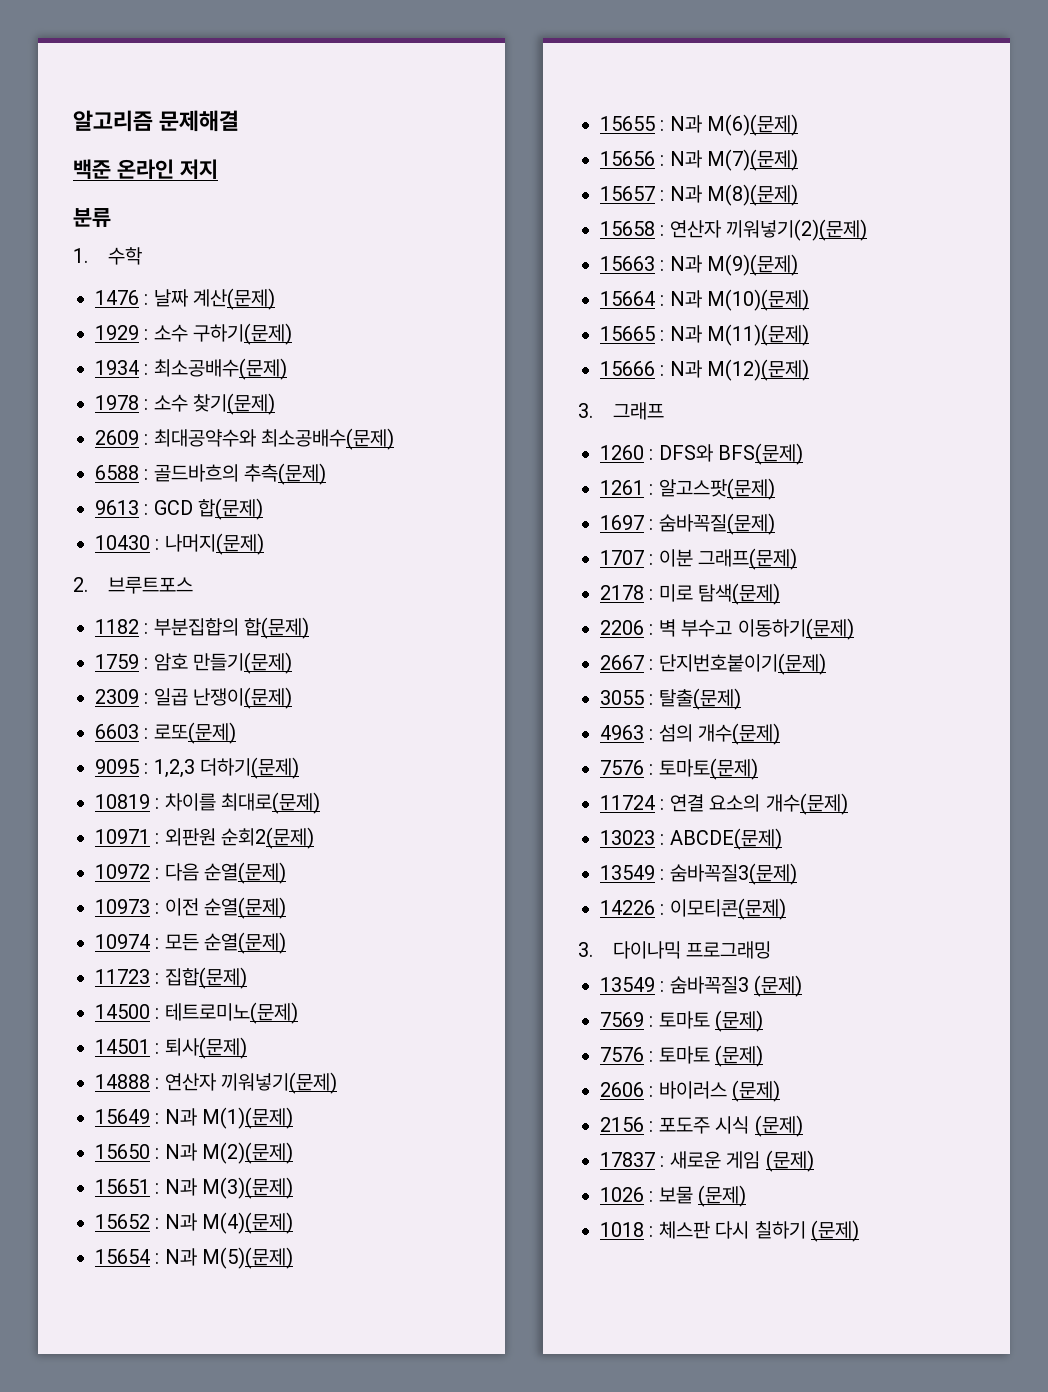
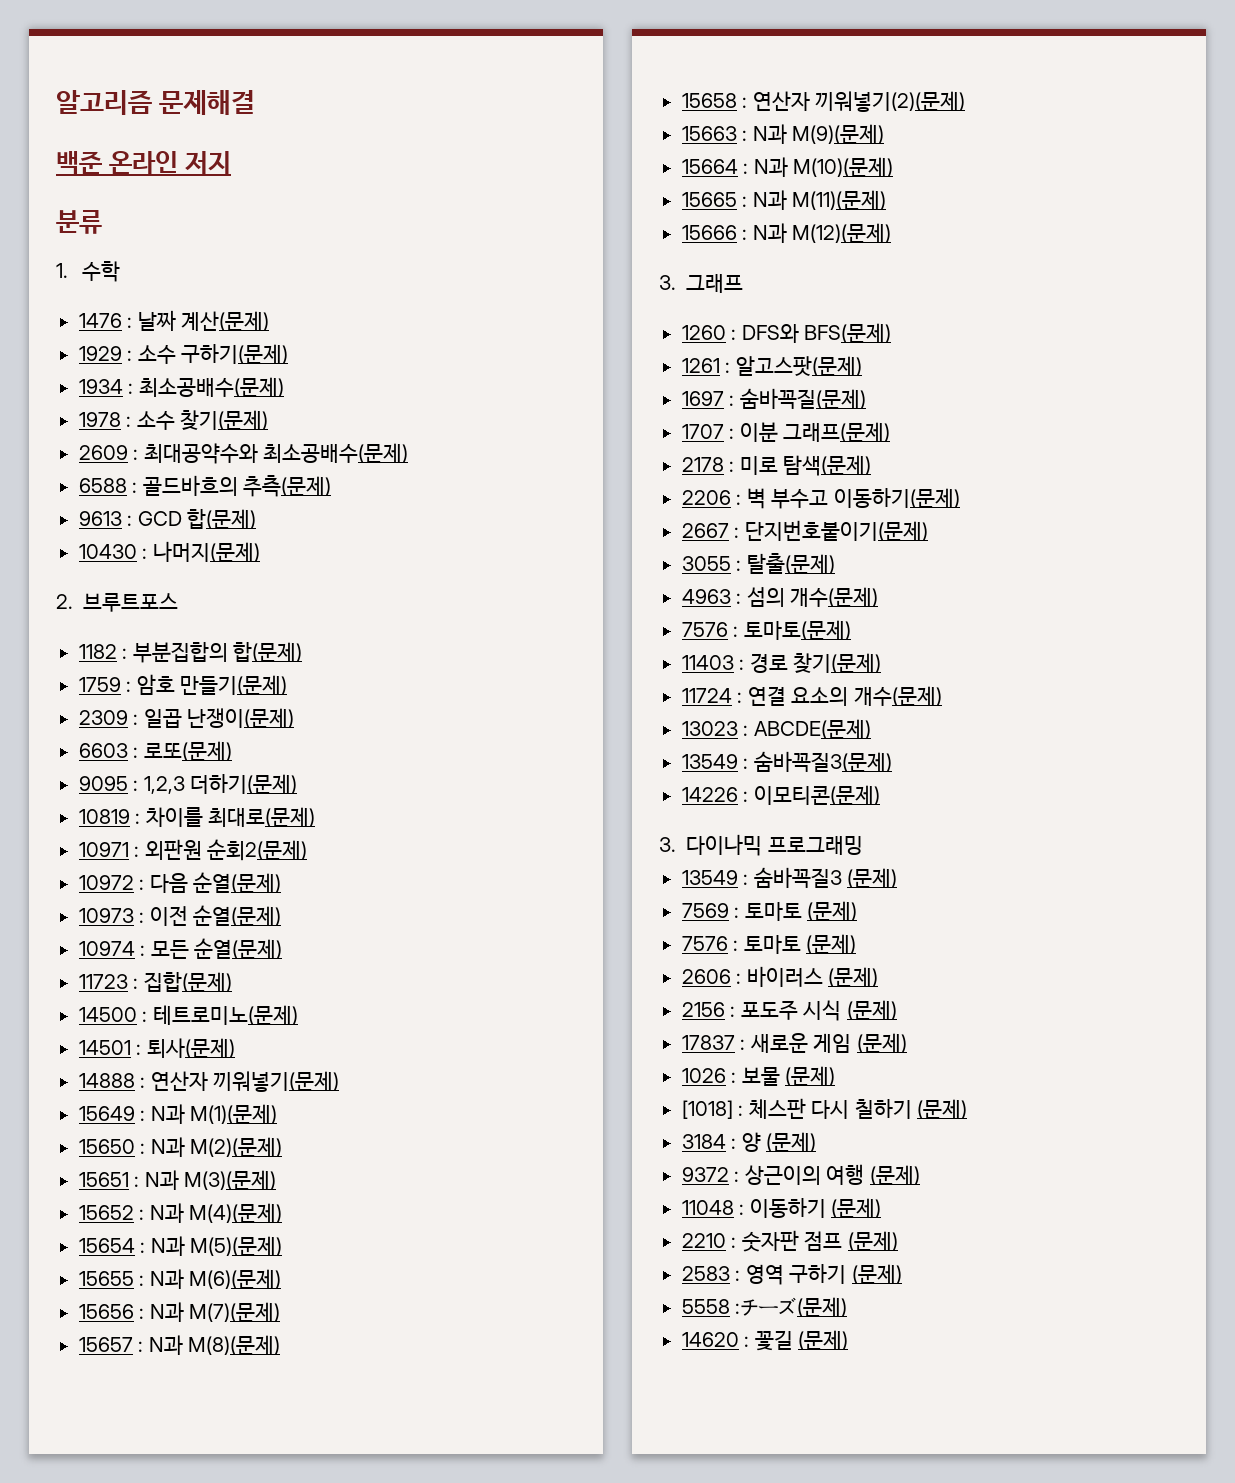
+ 11403 : 경로 찾기(문제)
- 1018 : 체스판 다시 칠하기 (문제)
+ [1018] : 체스판 다시 칠하기 (문제)
+ 3184 : 양 (문제)
+ 9372 : 상근이의 여행 (문제)
+ 11048 : 이동하기 (문제)
+ 2210 : 숫자판 점프 (문제)
+ 2583 : 영역 구하기 (문제)
+ 5558 :チーズ(문제)
+ 14620 : 꽃길 (문제)

